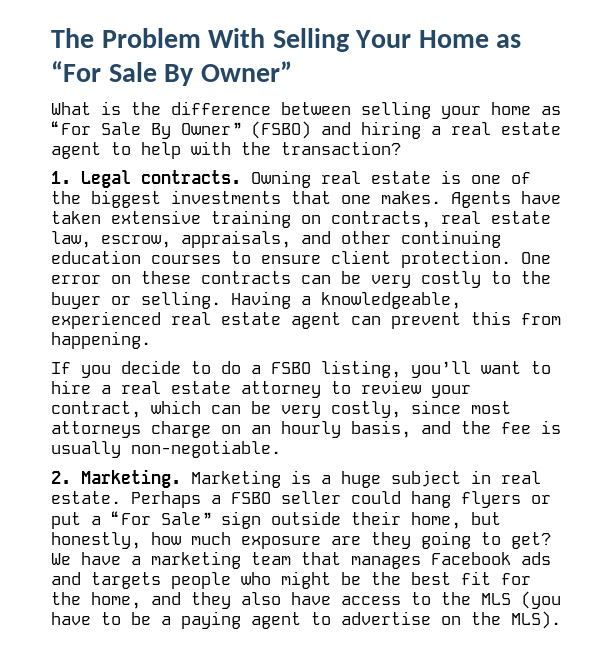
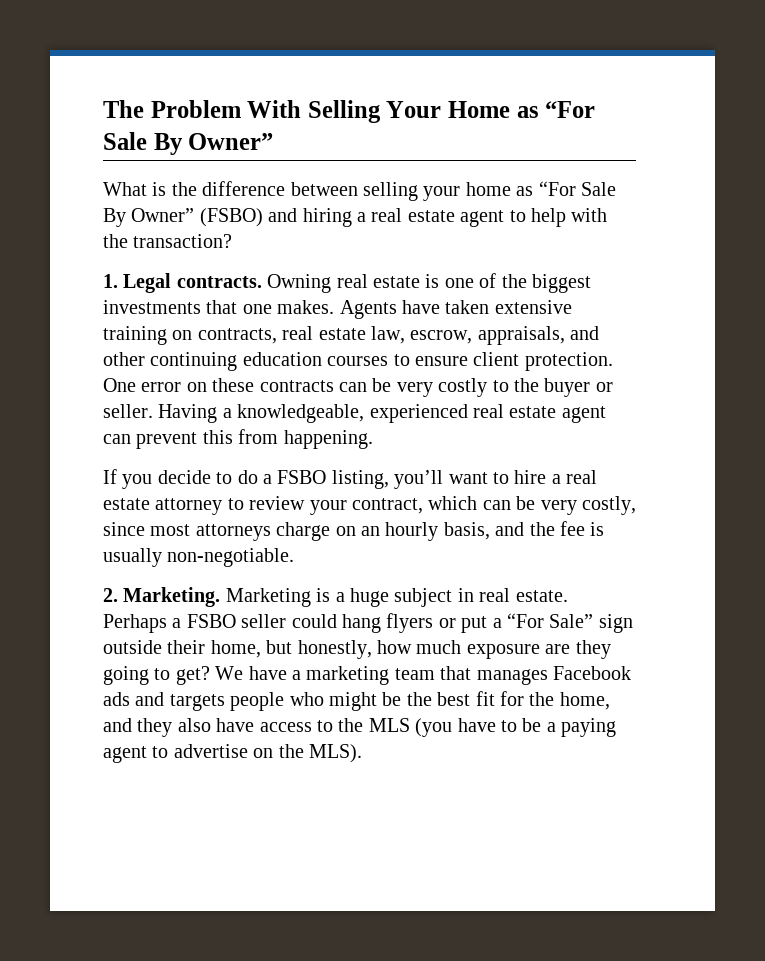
- One error on these contracts can be very costly to the buyer or selling.
+ One error on these contracts can be very costly to the buyer or seller.

